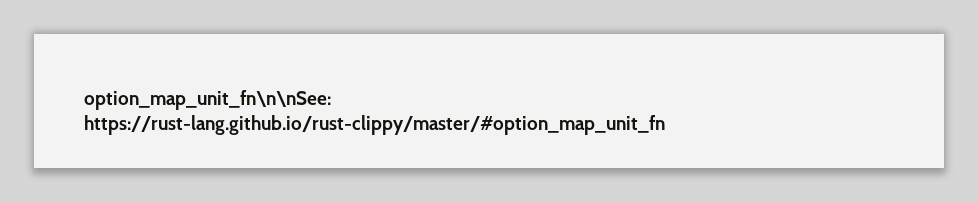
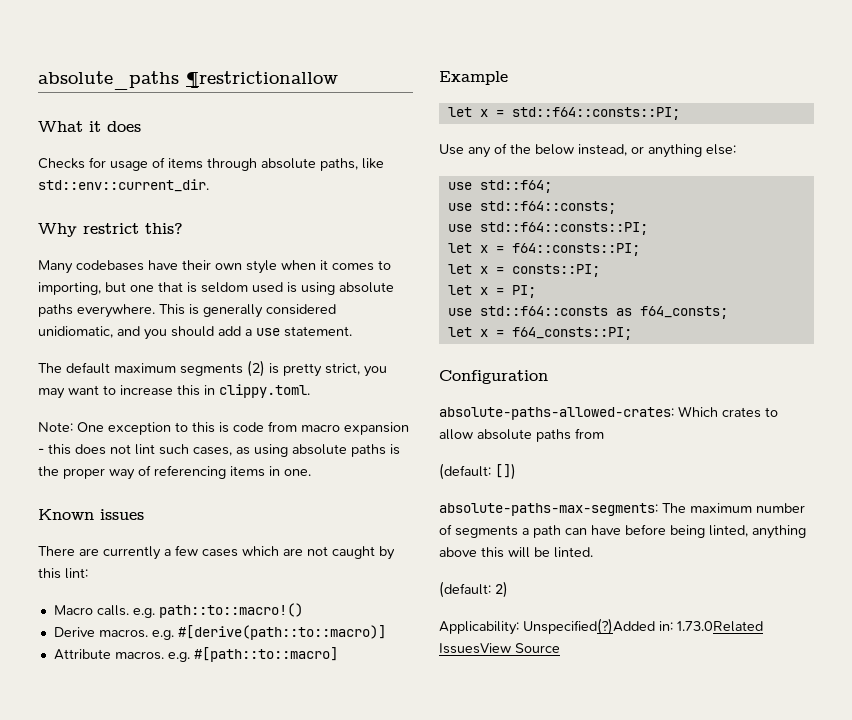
- option_map_unit_fn\n\nSee: https://rust-lang.github.io/rust-clippy/master/#option_map_unit_fn
+ absolute_paths ¶restrictionallow
+ What it does
+ Checks for usage of items through absolute paths, like std::env::current_dir.
+ Why restrict this?
+ Many codebases have their own style when it comes to importing, but one that is seldom used is using absolute paths everywhere. This is generally considered unidiomatic, and you should add a use statement.
+ The default maximum segments (2) is pretty strict, you may want to increase this in clippy.toml.
+ Note: One exception to this is code from macro expansion - this does not lint such cases, as using absolute paths is the proper way of referencing items in one.
+ Known issues
+ There are currently a few cases which are not caught by this lint:
+ Macro calls. e.g. path::to::macro!()
+ Derive macros. e.g. #[derive(path::to::macro)]
+ Attribute macros. e.g. #[path::to::macro]
+ Example
+ let x = std::f64::consts::PI;
+ Use any of the below instead, or anything else:
+ use std::f64;
+ use std::f64::consts;
+ use std::f64::consts::PI;
+ let x = f64::consts::PI;
+ let x = consts::PI;
+ let x = PI;
+ use std::f64::consts as f64_consts;
+ let x = f64_consts::PI;
+ Configuration
+ absolute-paths-allowed-crates: Which crates to allow absolute paths from
+ (default: [])
+ absolute-paths-max-segments: The maximum number of segments a path can have before being linted, anything above this will be linted.
+ (default: 2)
+ Applicability: Unspecified(?)Added in: 1.73.0Related IssuesView Source

